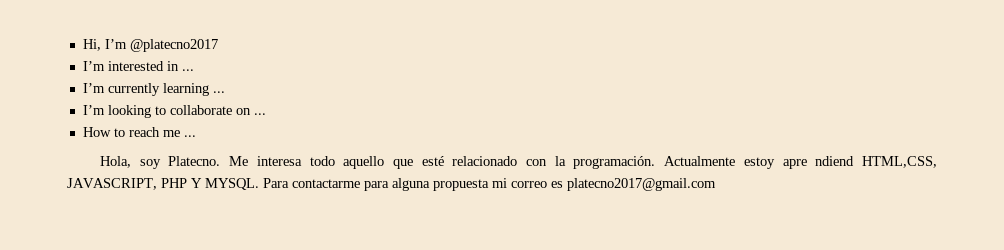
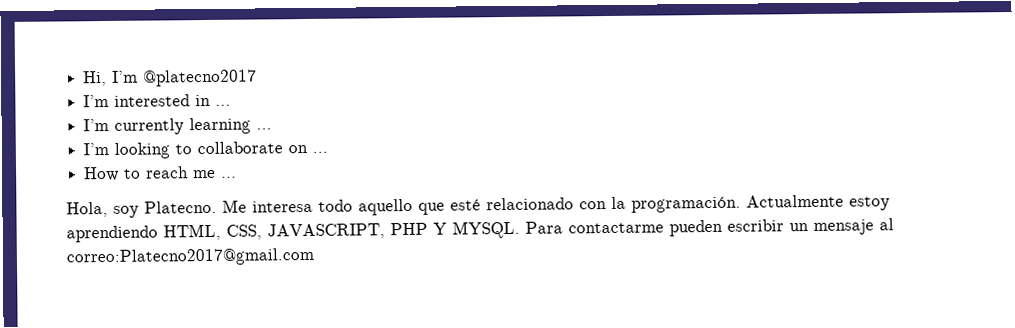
- Actualmente estoy apre ndiend HTML,CSS, JAVASCRIPT, PHP Y MYSQL.
+ Actualmente estoy aprendiendo HTML, CSS, JAVASCRIPT, PHP Y MYSQL.
- Para contactarme para alguna propuesta mi correo es platecno2017@gmail.com
+ Para contactarme pueden escribir un mensaje al correo:Platecno2017@gmail.com

